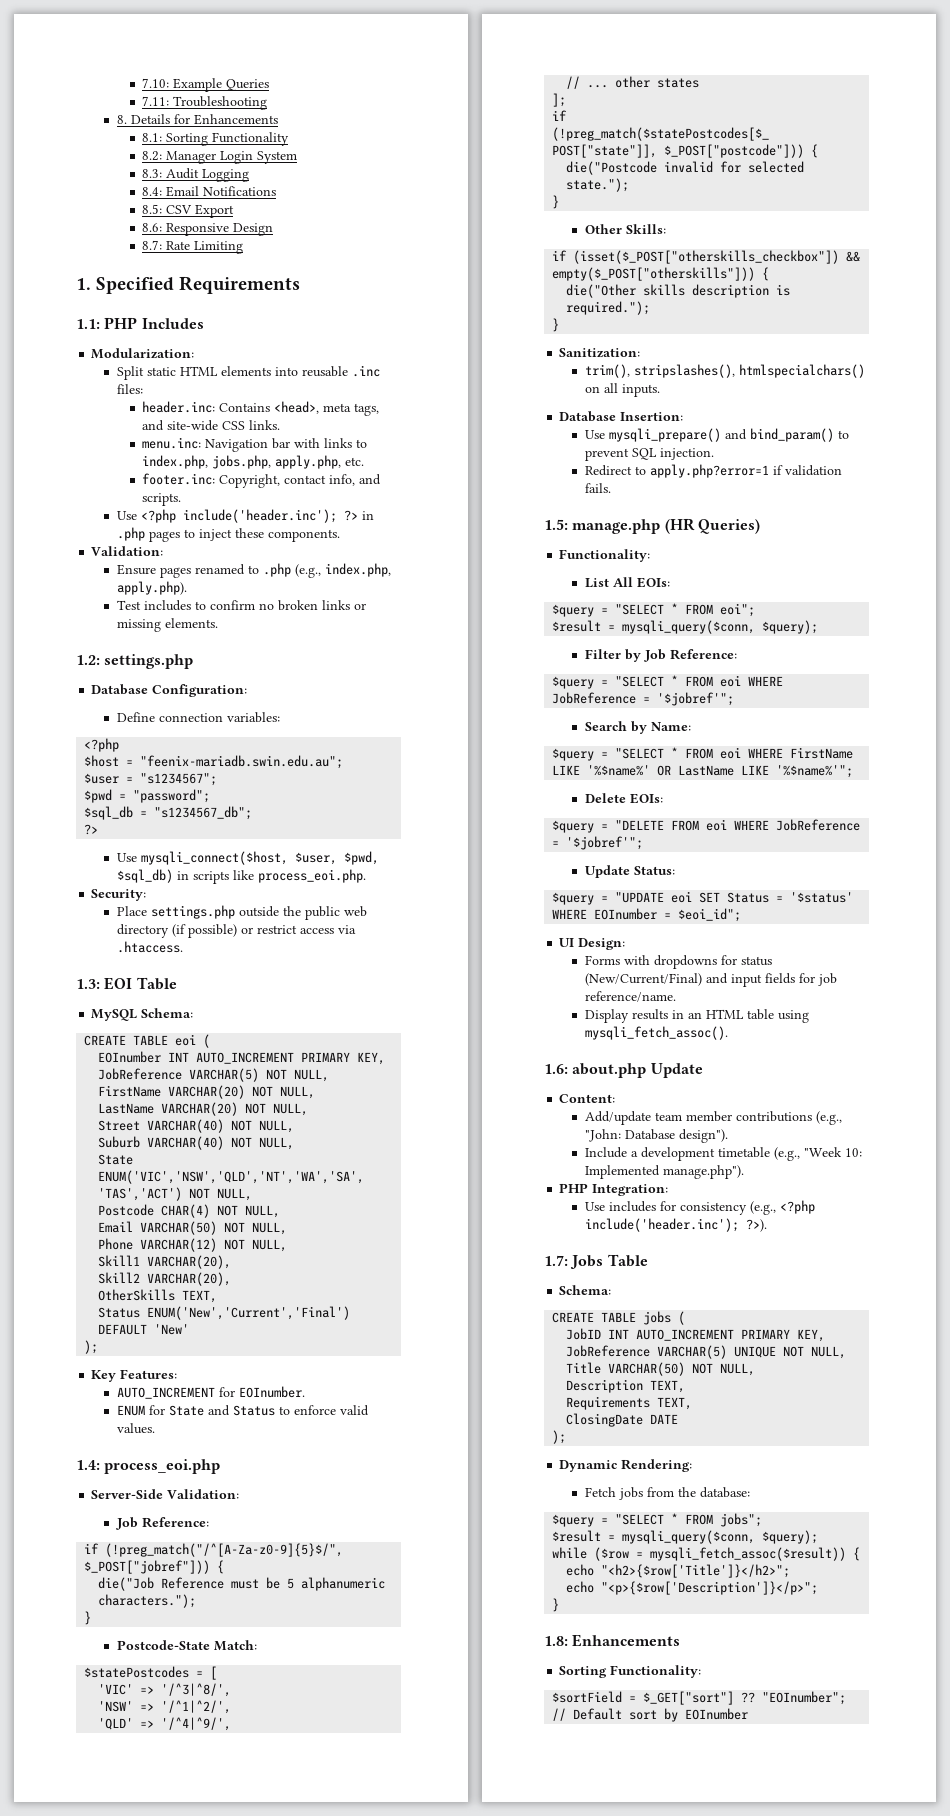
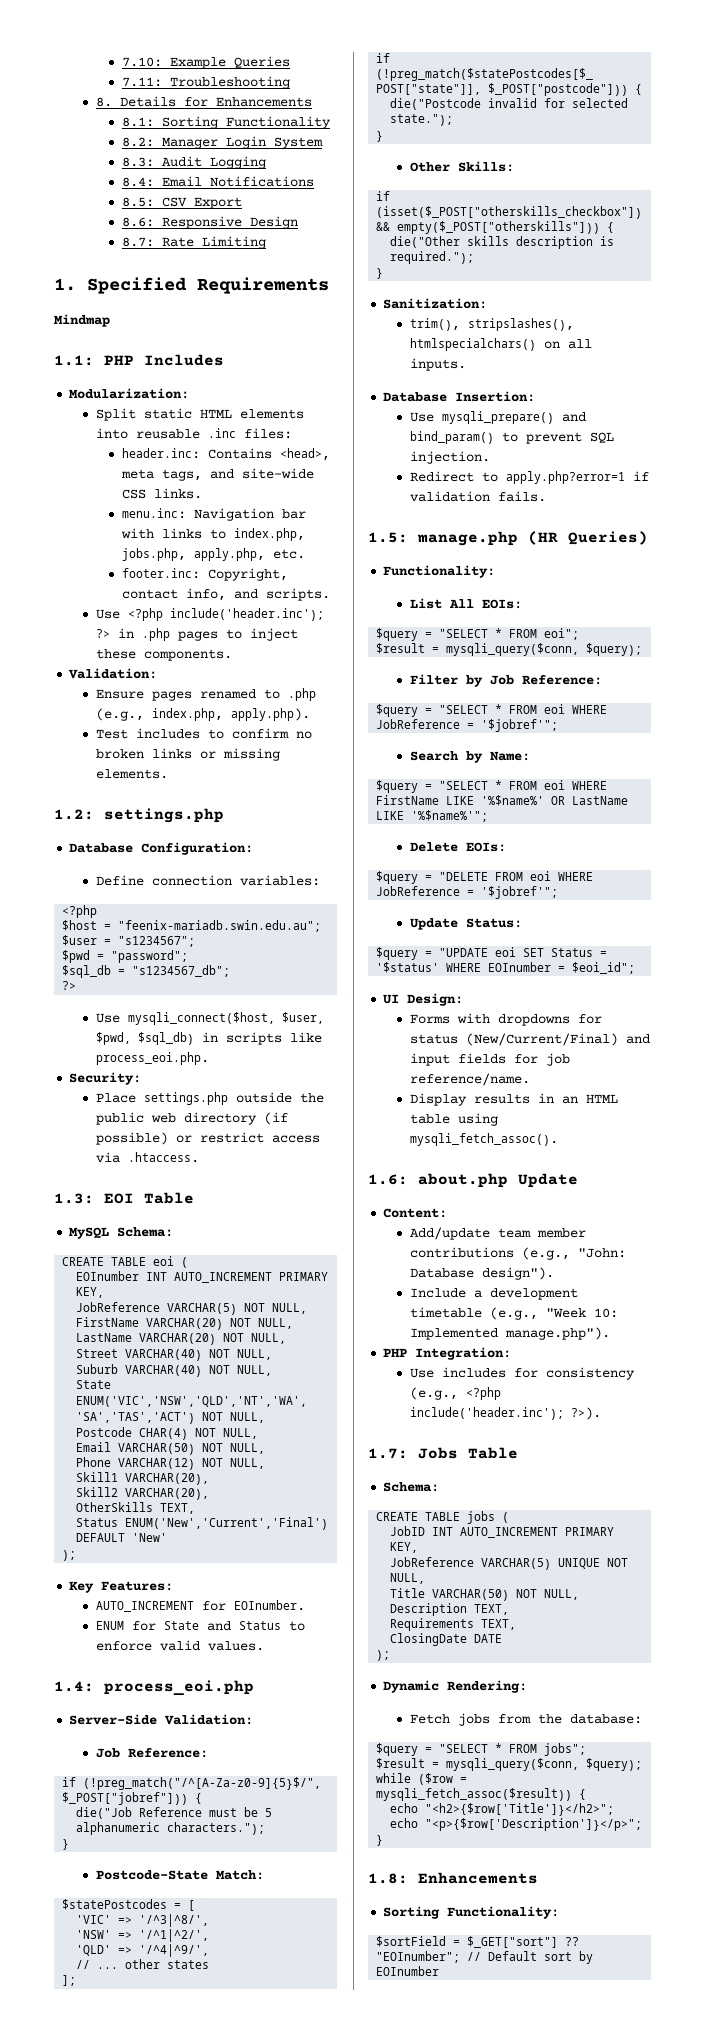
+ Mindmap

